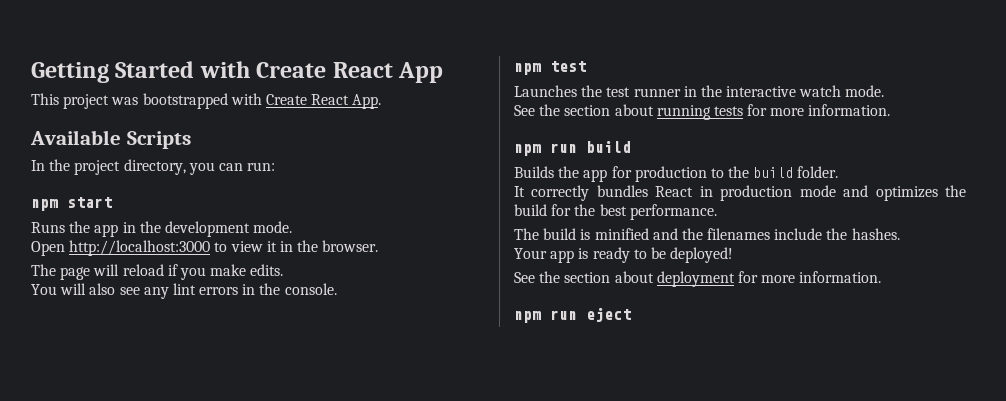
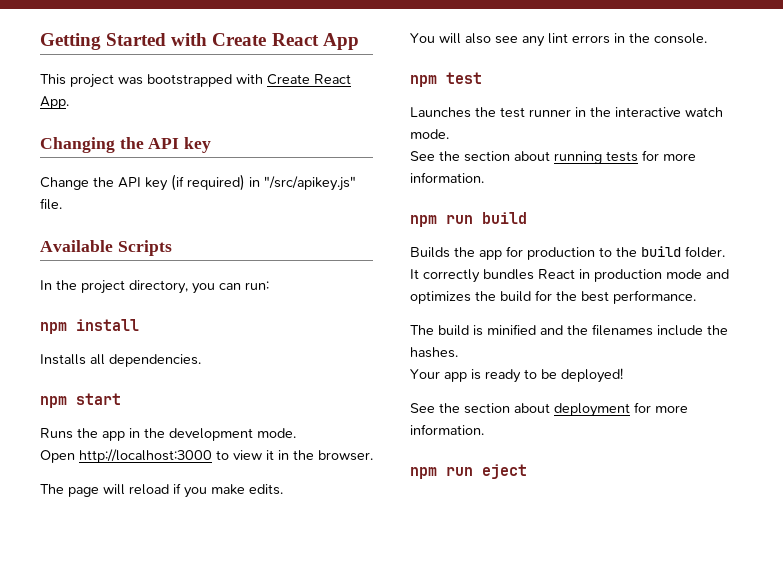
+ Changing the API key
+ Change the API key (if required) in "/src/apikey.js" file.
+ npm install
+ Installs all dependencies.

